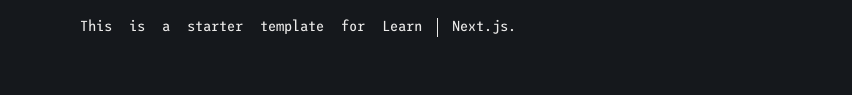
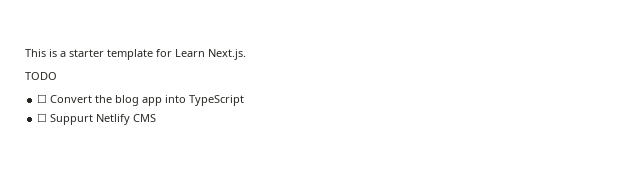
+ TODO
+ ☐ Convert the blog app into TypeScript
+ ☐ Suppurt Netlify CMS

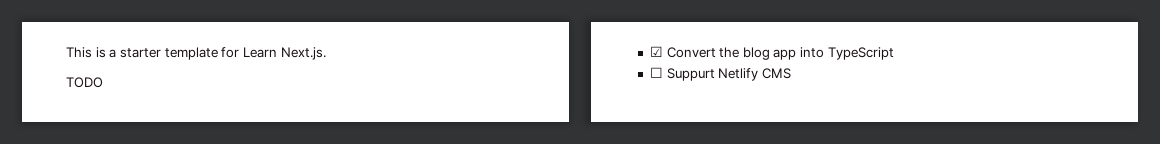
- ☐ Convert the blog app into TypeScript
+ ☑ Convert the blog app into TypeScript

